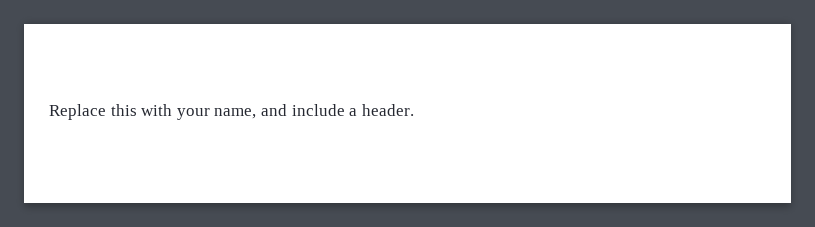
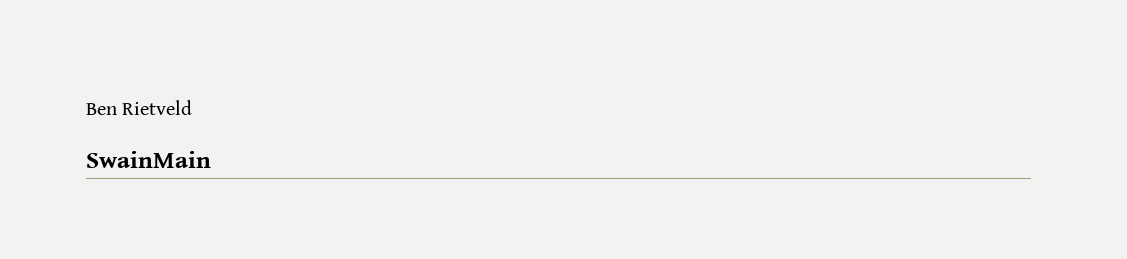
- Replace this with your name, and include a header.
+ Ben Rietveld
+ SwainMain

